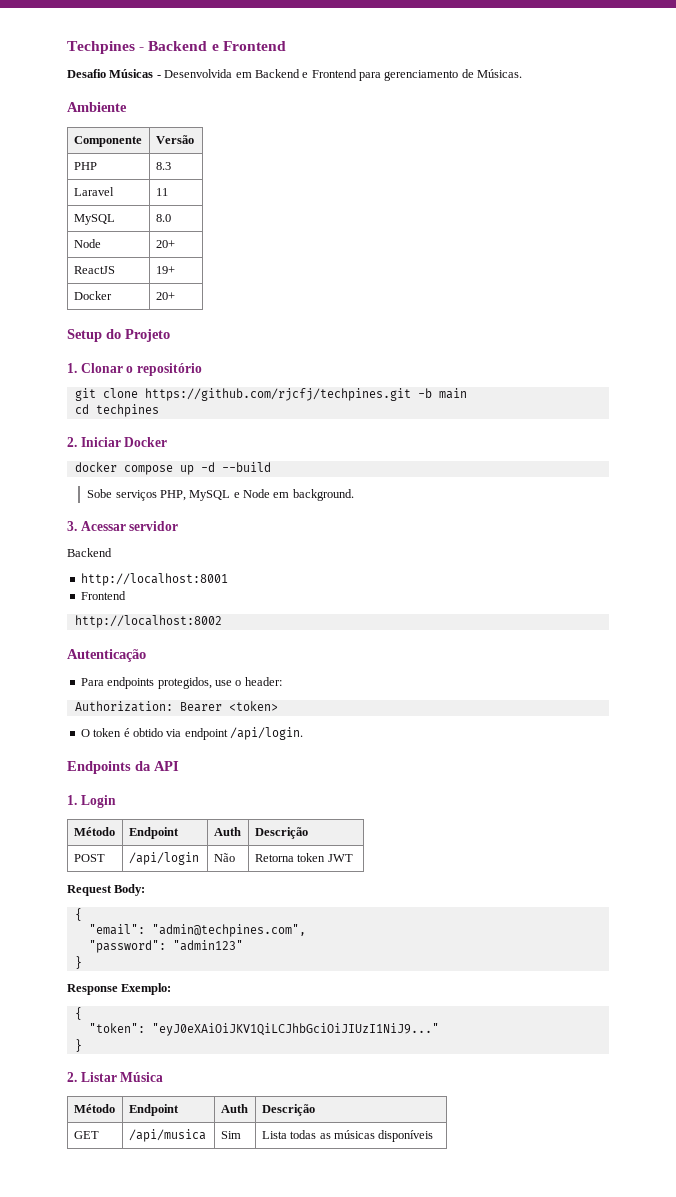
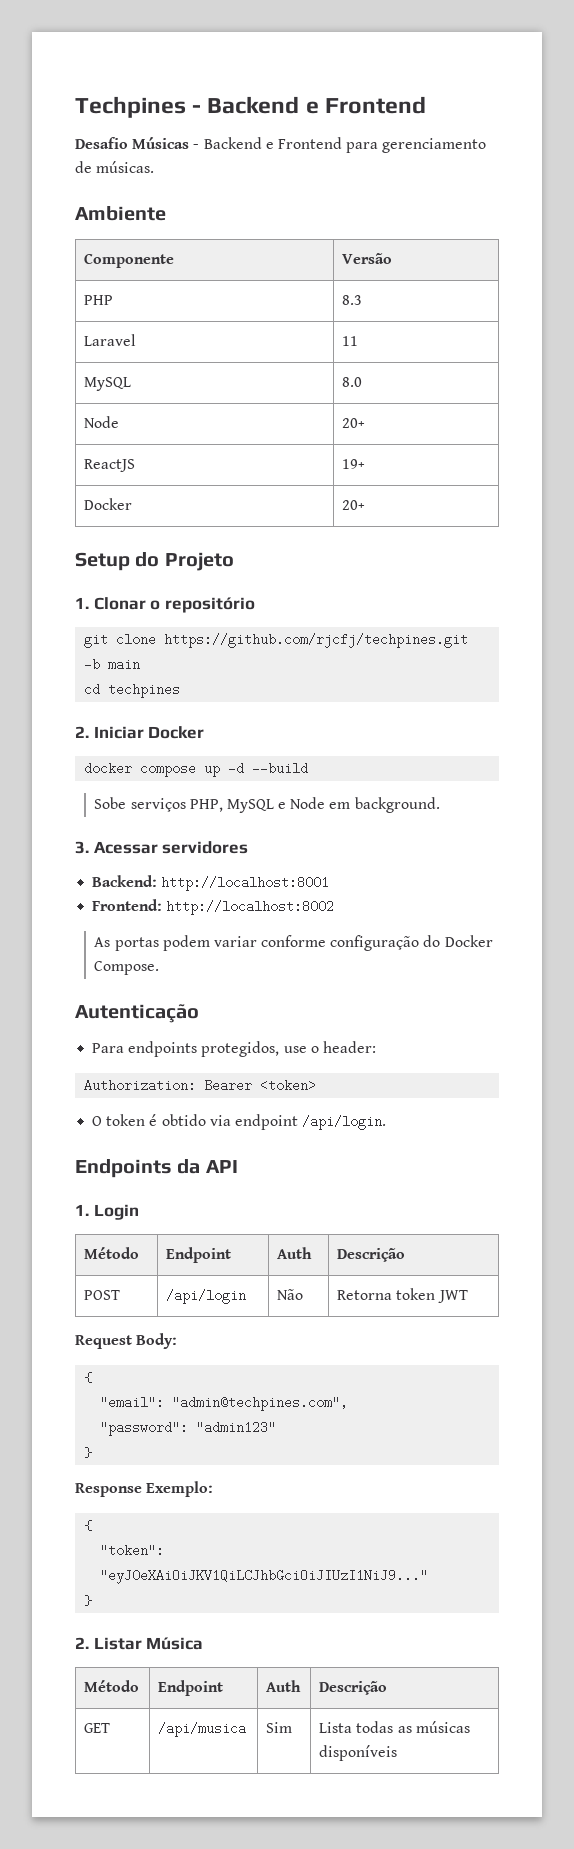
- Desafio Músicas - Desenvolvida em Backend e Frontend para gerenciamento de Músicas.
+ Desafio Músicas - Backend e Frontend para gerenciamento de músicas.
- 3. Acessar servidor
- Backend
- http://localhost:8001
- Frontend
- http://localhost:8002
+ 3. Acessar servidores
+ Backend: http://localhost:8001
+ Frontend: http://localhost:8002
+ As portas podem variar conforme configuração do Docker Compose.

